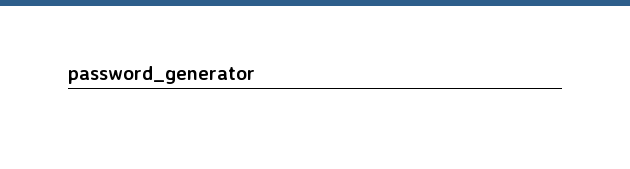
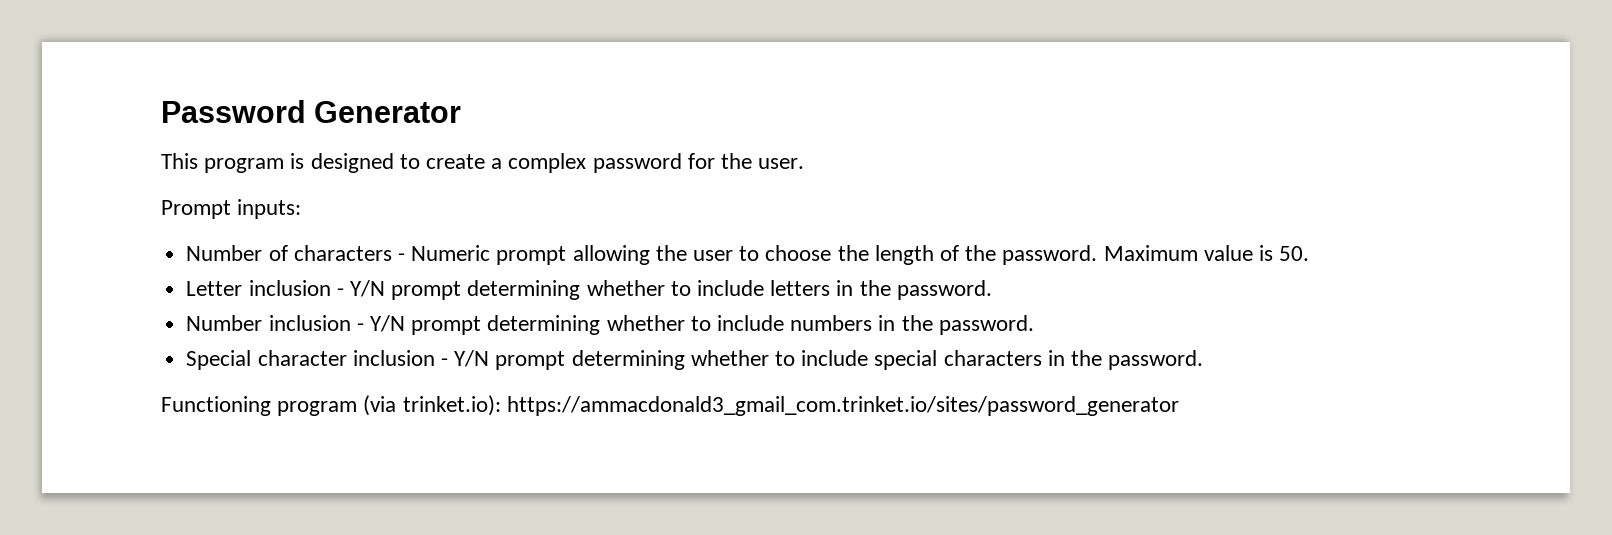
- password_generator
+ Password Generator
+ This program is designed to create a complex password for the user.
+ Prompt inputs:
+ Number of characters - Numeric prompt allowing the user to choose the length of the password. Maximum value is 50.
+ Letter inclusion - Y/N prompt determining whether to include letters in the password.
+ Number inclusion - Y/N prompt determining whether to include numbers in the password.
+ Special character inclusion - Y/N prompt determining whether to include special characters in the password.
+ Functioning program (via trinket.io): https://ammacdonald3_gmail_com.trinket.io/sites/password_generator

